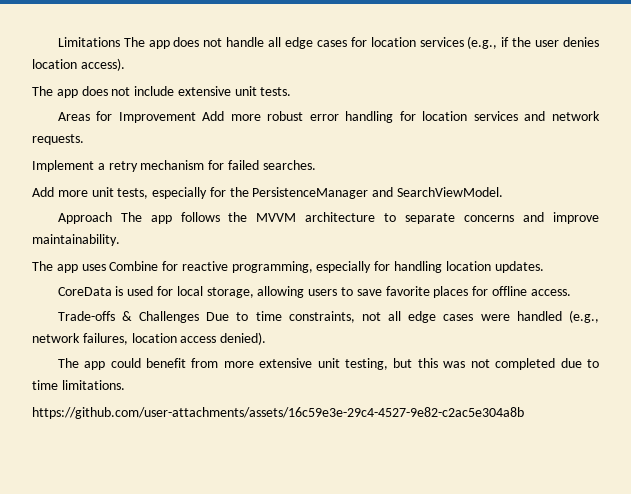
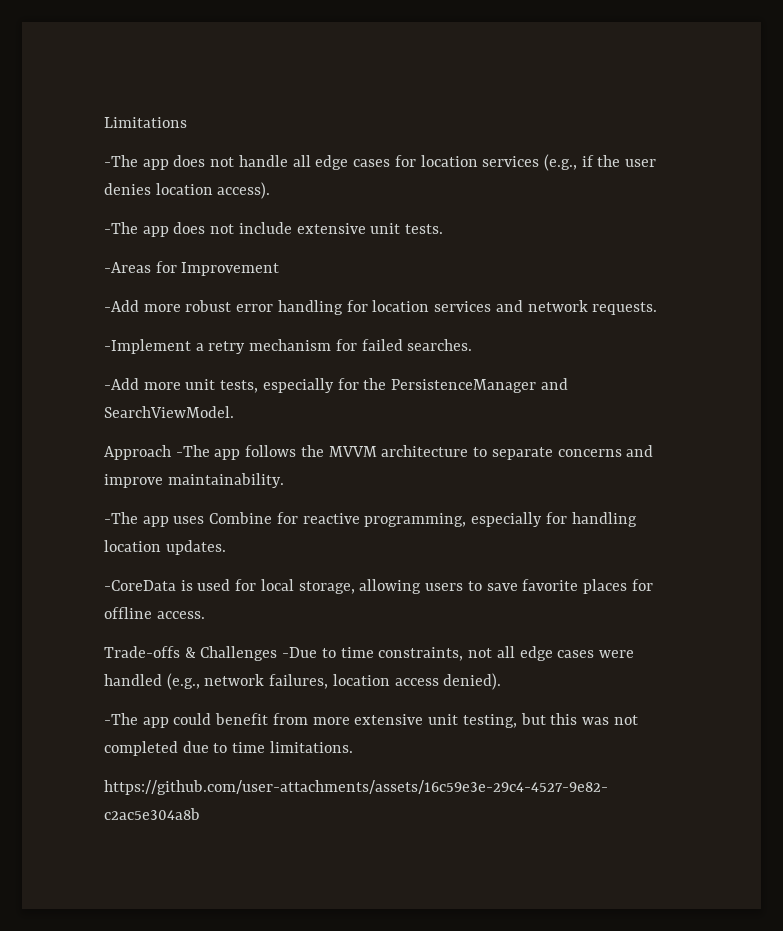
- Limitations The app does not handle all edge cases for location services (e.g., if the user denies location access).
+ Limitations
+ -The app does not handle all edge cases for location services (e.g., if the user denies location access).
- The app does not include extensive unit tests.
+ -The app does not include extensive unit tests.
- Areas for Improvement Add more robust error handling for location services and network requests.
+ -Areas for Improvement
+ -Add more robust error handling for location services and network requests.
- Implement a retry mechanism for failed searches.
+ -Implement a retry mechanism for failed searches.
- Add more unit tests, especially for the PersistenceManager and SearchViewModel.
+ -Add more unit tests, especially for the PersistenceManager and SearchViewModel.
- Approach The app follows the MVVM architecture to separate concerns and improve maintainability.
+ Approach -The app follows the MVVM architecture to separate concerns and improve maintainability.
- The app uses Combine for reactive programming, especially for handling location updates.
+ -The app uses Combine for reactive programming, especially for handling location updates.
- CoreData is used for local storage, allowing users to save favorite places for offline access.
+ -CoreData is used for local storage, allowing users to save favorite places for offline access.
- Trade-offs & Challenges Due to time constraints, not all edge cases were handled (e.g., network failures, location access denied).
+ Trade-offs & Challenges -Due to time constraints, not all edge cases were handled (e.g., network failures, location access denied).
- The app could benefit from more extensive unit testing, but this was not completed due to time limitations.
+ -The app could benefit from more extensive unit testing, but this was not completed due to time limitations.

